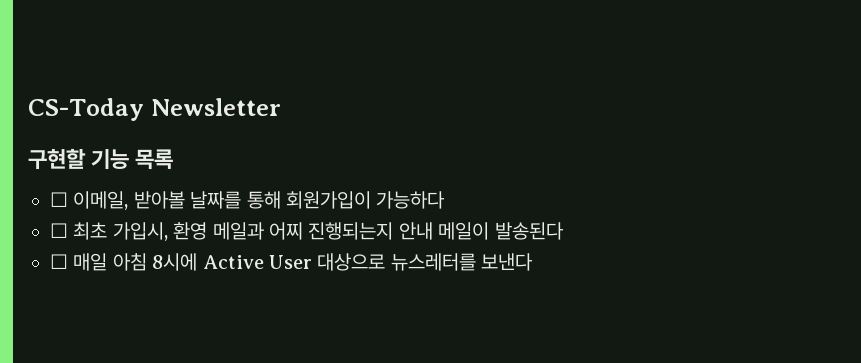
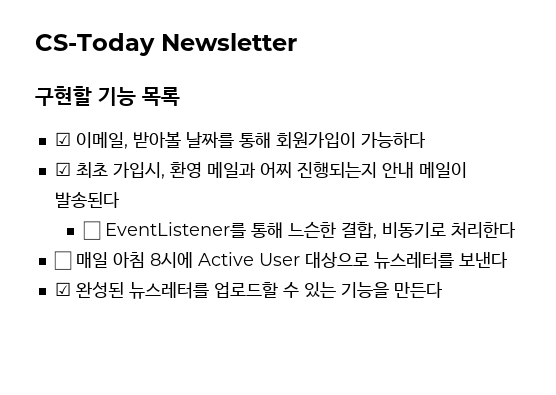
- ☐ 이메일, 받아볼 날짜를 통해 회원가입이 가능하다
+ ☑ 이메일, 받아볼 날짜를 통해 회원가입이 가능하다
- ☐ 최초 가입시, 환영 메일과 어찌 진행되는지 안내 메일이 발송된다
+ ☑ 최초 가입시, 환영 메일과 어찌 진행되는지 안내 메일이 발송된다
+ ☐ EventListener를 통해 느슨한 결합, 비동기로 처리한다
+ ☑ 완성된 뉴스레터를 업로드할 수 있는 기능을 만든다

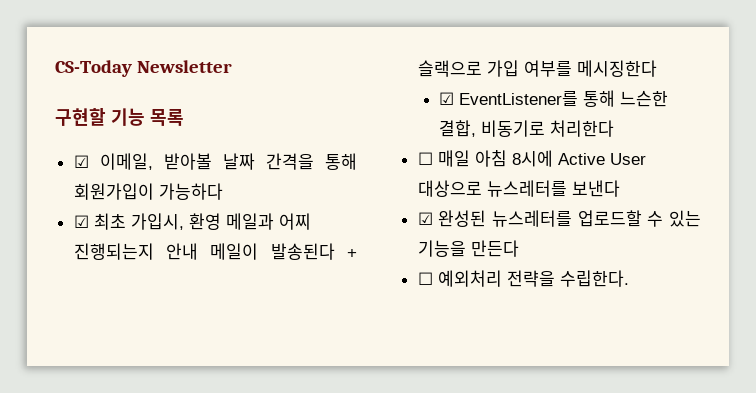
- ☑ 이메일, 받아볼 날짜를 통해 회원가입이 가능하다
+ ☑ 이메일, 받아볼 날짜 간격을 통해 회원가입이 가능하다
- ☑ 최초 가입시, 환영 메일과 어찌 진행되는지 안내 메일이 발송된다
- ☐ EventListener를 통해 느슨한 결합, 비동기로 처리한다
+ ☑ 최초 가입시, 환영 메일과 어찌 진행되는지 안내 메일이 발송된다 + 슬랙으로 가입 여부를 메시징한다
+ ☑ EventListener를 통해 느슨한 결합, 비동기로 처리한다
+ ☐ 예외처리 전략을 수립한다.

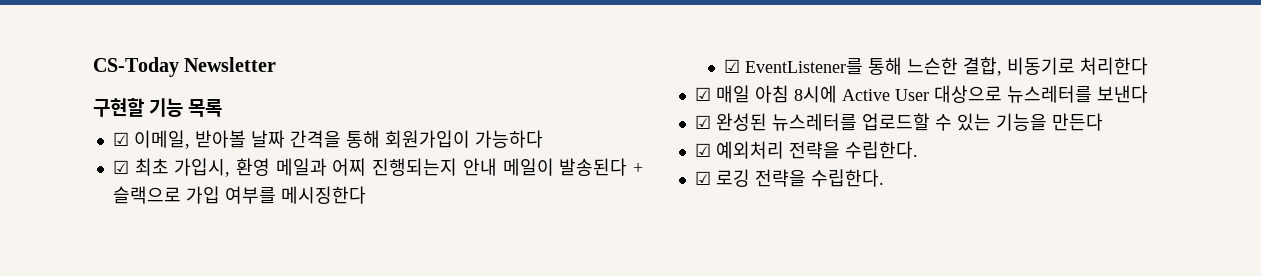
- ☐ 매일 아침 8시에 Active User 대상으로 뉴스레터를 보낸다
+ ☑ 매일 아침 8시에 Active User 대상으로 뉴스레터를 보낸다
- ☐ 예외처리 전략을 수립한다.
+ ☑ 예외처리 전략을 수립한다.
+ ☑ 로깅 전략을 수립한다.

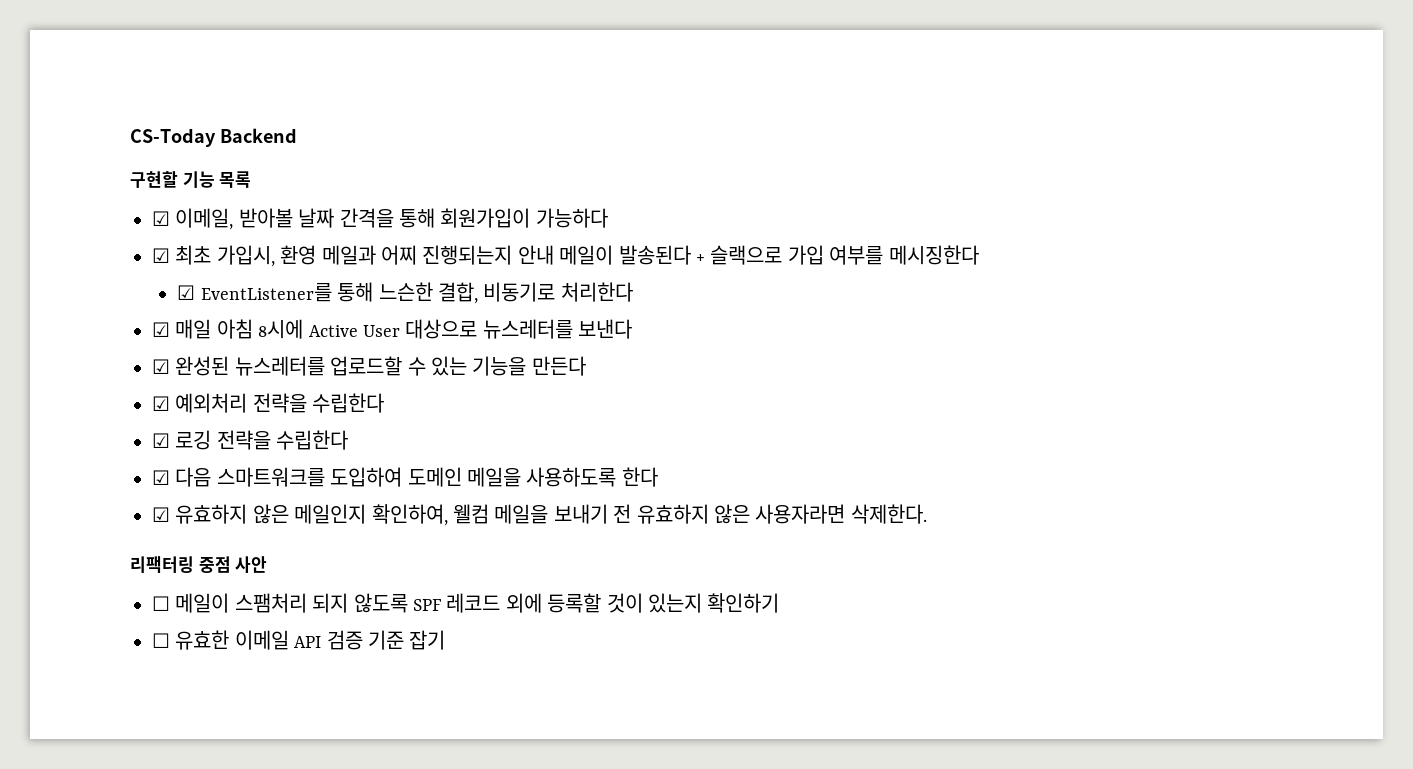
- CS-Today Newsletter
+ CS-Today Backend
- ☑ 예외처리 전략을 수립한다.
+ ☑ 예외처리 전략을 수립한다
- ☑ 로깅 전략을 수립한다.
+ ☑ 로깅 전략을 수립한다
+ ☑ 다음 스마트워크를 도입하여 도메인 메일을 사용하도록 한다
+ ☑ 유효하지 않은 메일인지 확인하여, 웰컴 메일을 보내기 전 유효하지 않은 사용자라면 삭제한다.
+ 리팩터링 중점 사안
+ ☐ 메일이 스팸처리 되지 않도록 SPF 레코드 외에 등록할 것이 있는지 확인하기
+ ☐ 유효한 이메일 API 검증 기준 잡기

